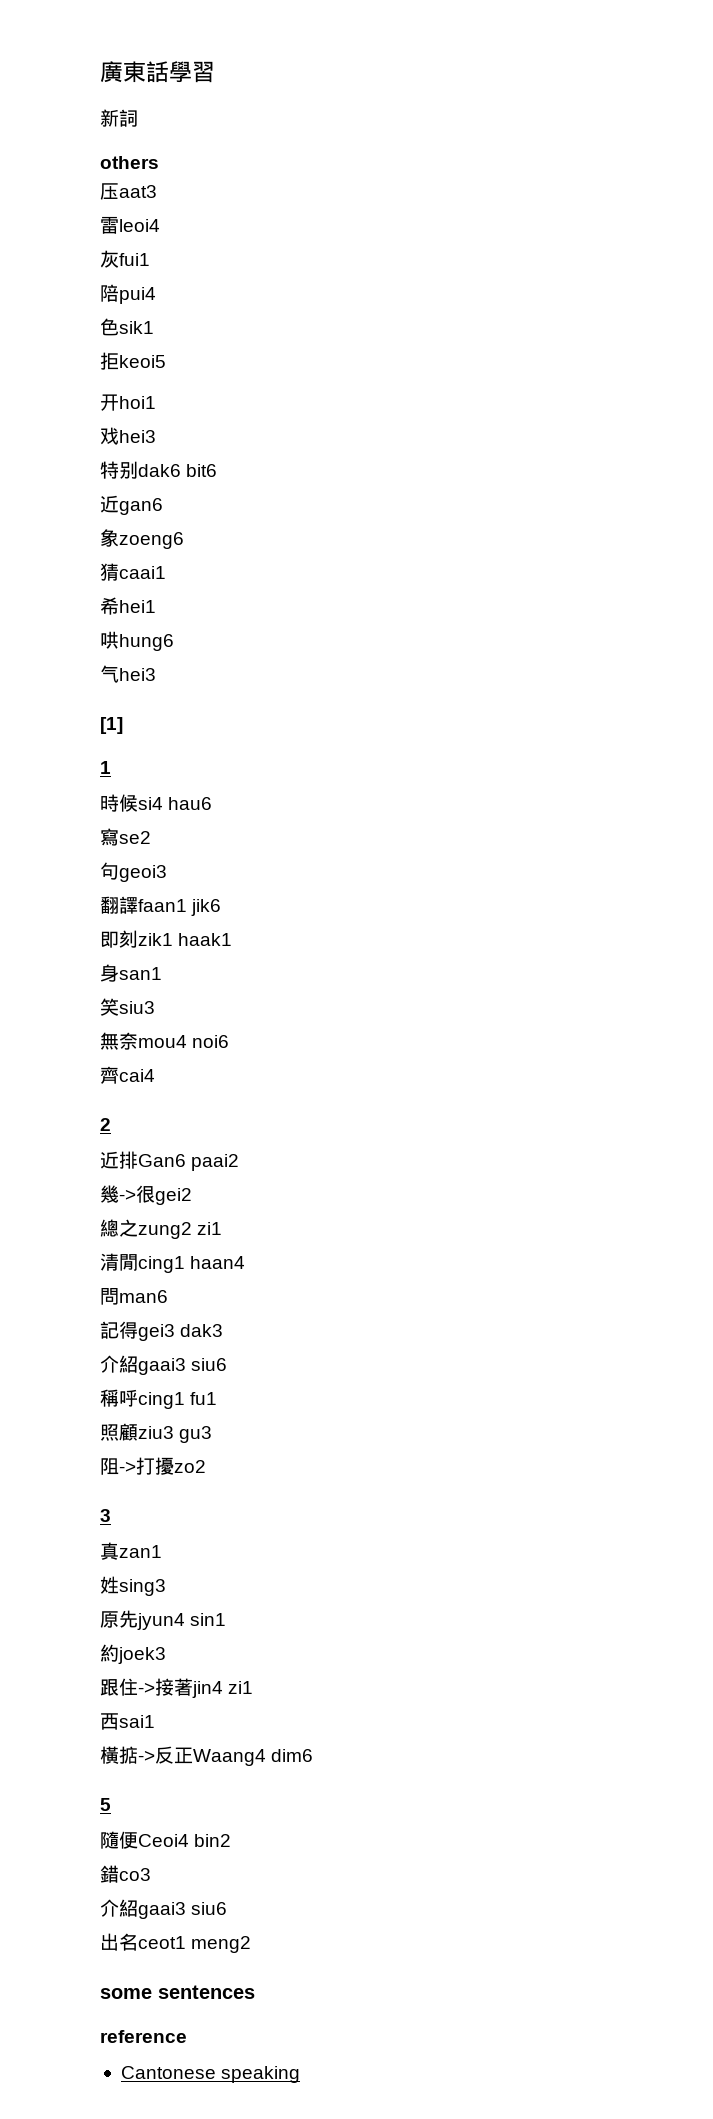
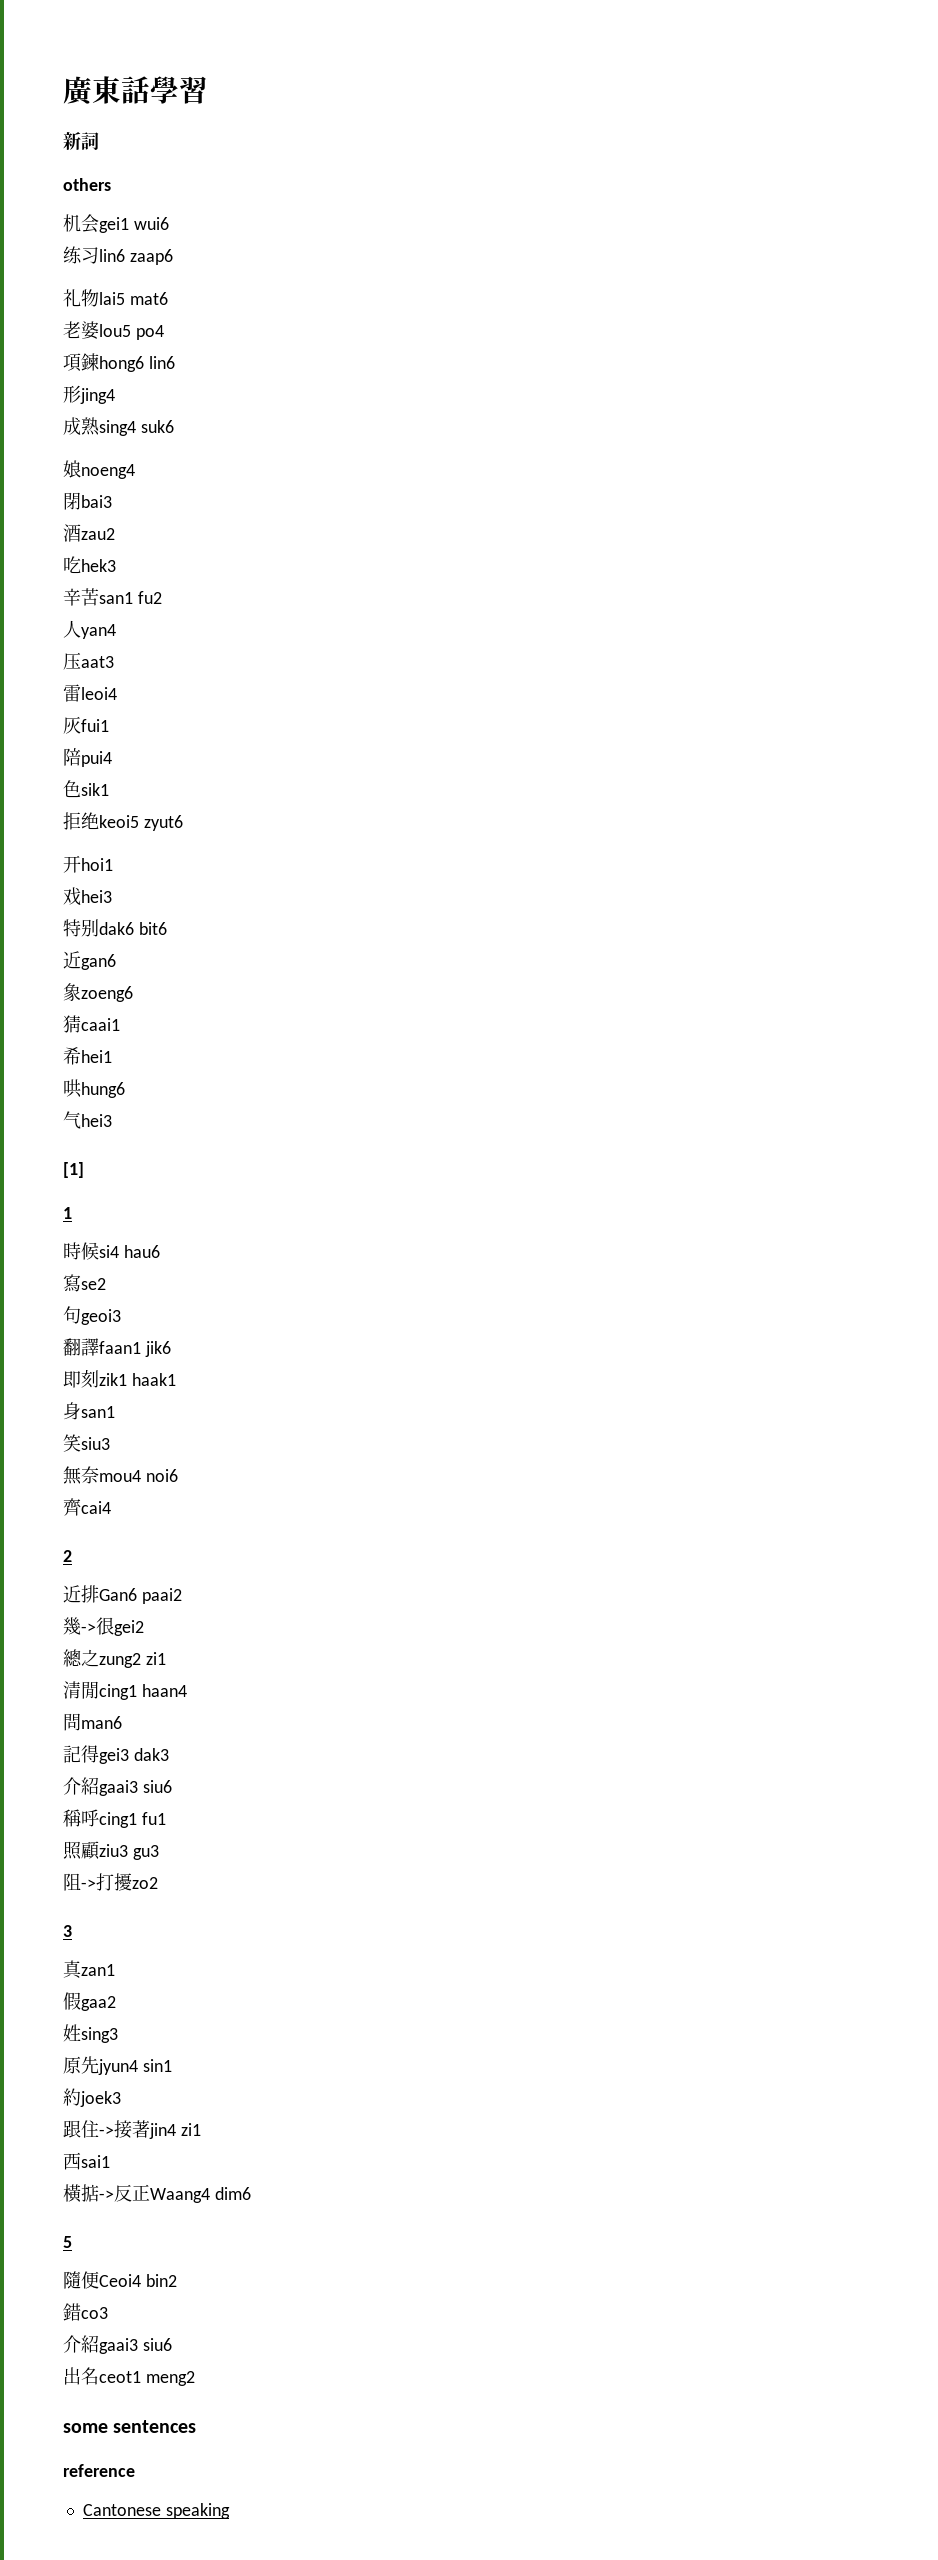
+ 机会gei1 wui6
+ 练习lin6 zaap6
+ 礼物lai5 mat6
+ 老婆lou5 po4
+ 項鍊hong6 lin6
+ 形jing4
+ 成熟sing4 suk6
+ 娘noeng4
+ 閉bai3
+ 酒zau2
+ 吃hek3
+ 辛苦san1 fu2
+ 人yan4
- 拒keoi5
+ 拒绝keoi5 zyut6
+ 假gaa2

